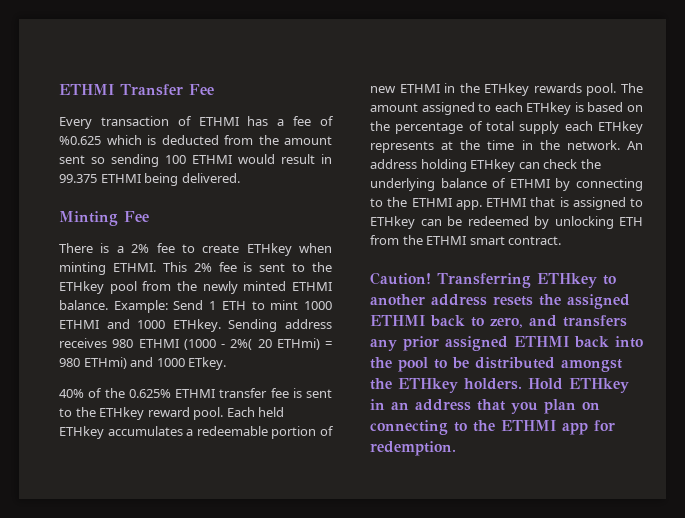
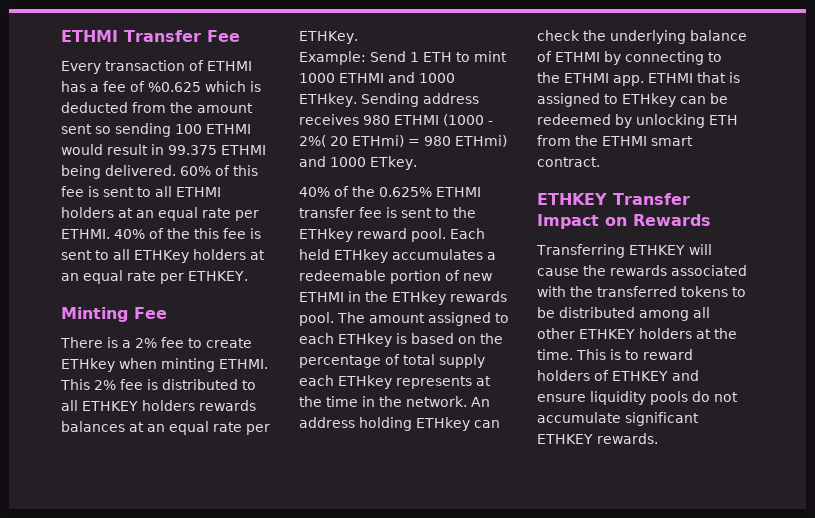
+ 60% of this fee is sent to all ETHMI holders at an equal rate per ETHMI. 40% of the this fee is sent to all ETHKey holders at an equal rate per ETHKEY.
- This 2% fee is sent to the ETHkey pool from the newly minted ETHMI balance. Example: Send 1 ETH to mint 1000 ETHMI and 1000 ETHkey.
+ This 2% fee is distributed to all ETHKEY holders rewards balances at an equal rate per ETHKey.
+ Example: Send 1 ETH to mint 1000 ETHMI and 1000 ETHkey.
- Caution! Transferring ETHkey to another address resets the assigned ETHMI back to zero, and transfers any prior assigned ETHMI back into the pool to be distributed amongst the ETHkey holders. Hold ETHkey in an address that you plan on connecting to the ETHMI app for redemption.
+ ETHKEY Transfer Impact on Rewards
+ Transferring ETHKEY will cause the rewards associated with the transferred tokens to be distributed among all other ETHKEY holders at the time. This is to reward holders of ETHKEY and ensure liquidity pools do not accumulate significant ETHKEY rewards.

